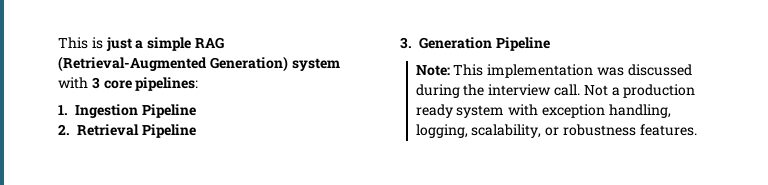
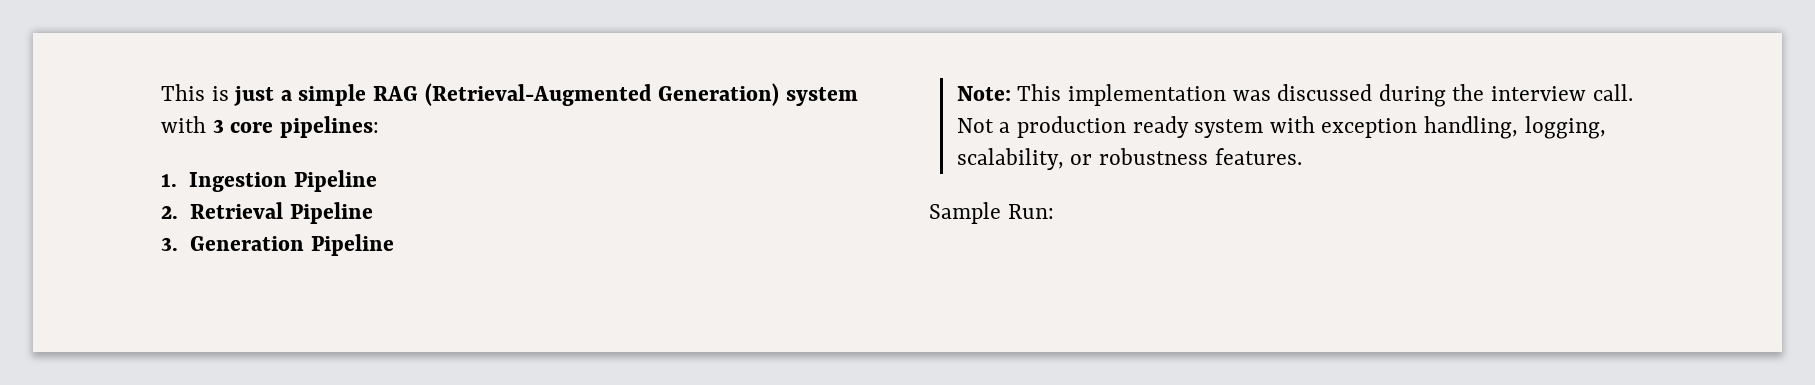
+ Sample Run:

